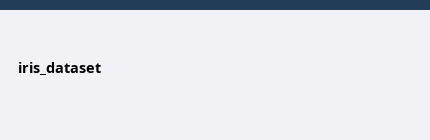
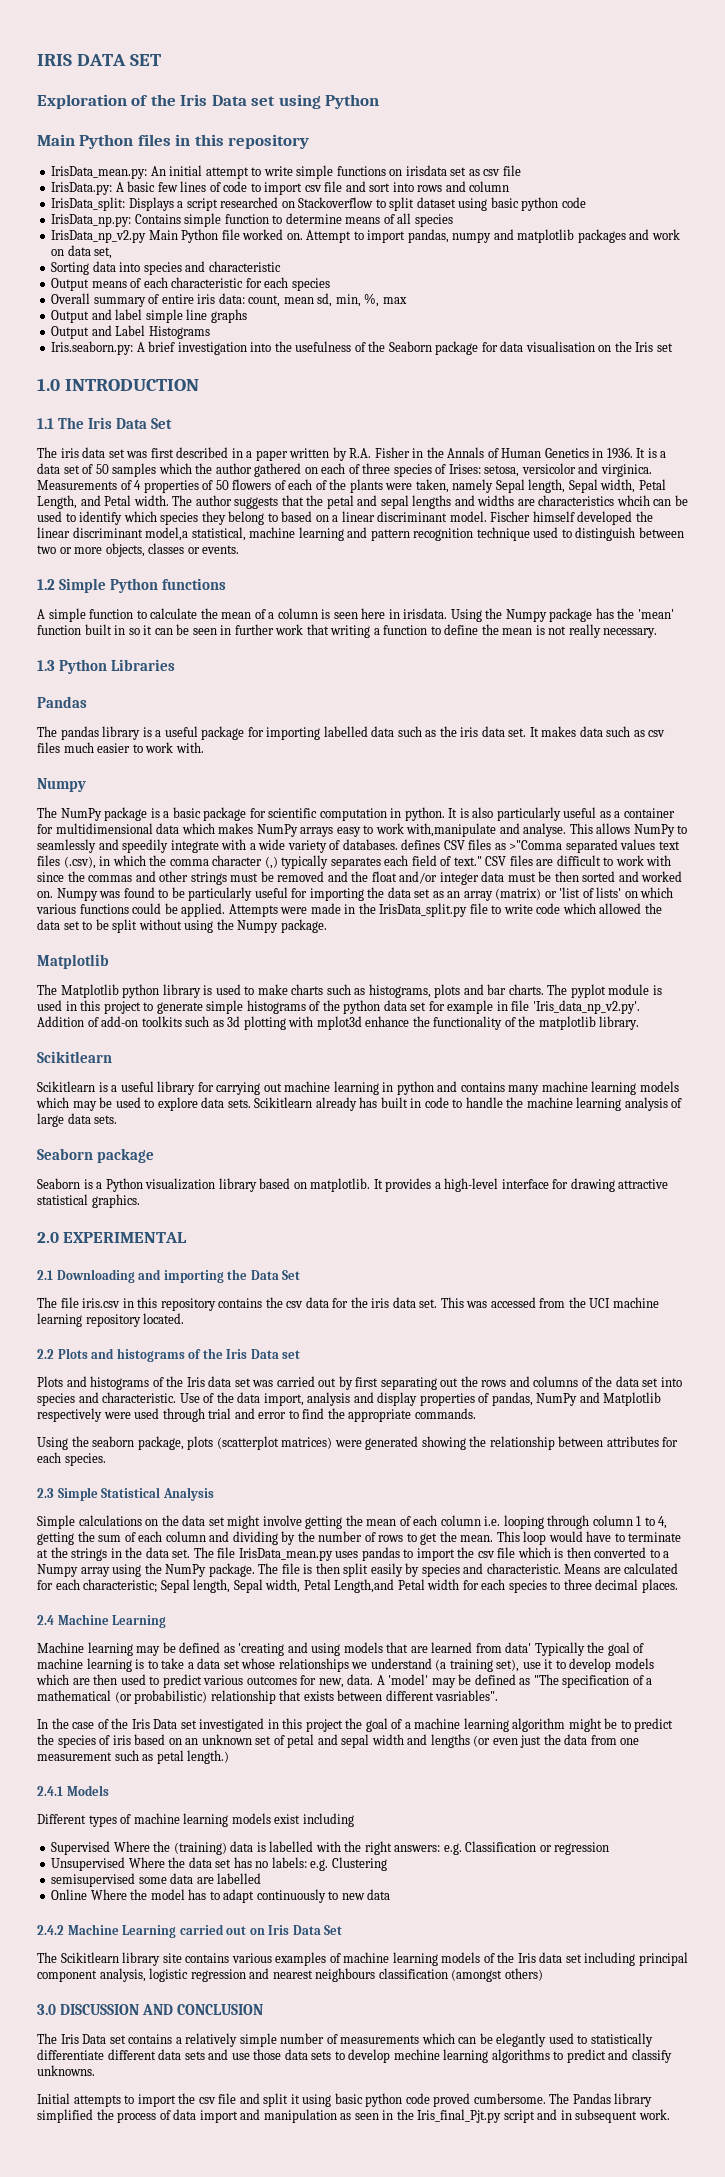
- iris_dataset
+ IRIS DATA SET
+ Exploration of the Iris Data set using Python
+ Main Python files in this repository
+ IrisData_mean.py: An initial attempt to write simple functions on irisdata set as csv file
+ IrisData.py: A basic few lines of code to import csv file and sort into rows and column
+ IrisData_split: Displays a script researched on Stackoverflow to split dataset using basic python code
+ IrisData_np.py: Contains simple function to determine means of all species
+ IrisData_np_v2.py Main Python file worked on. Attempt to import pandas, numpy and matplotlib packages and work on data set,
+ Sorting data into species and characteristic
+ Output means of each characteristic for each species
+ Overall summary of entire iris data: count, mean sd, min, %, max
+ Output and label simple line graphs
+ Output and Label Histograms
+ Iris.seaborn.py: A brief investigation into the usefulness of the Seaborn package for data visualisation on the Iris set
+ 1.0 INTRODUCTION
+ 1.1 The Iris Data Set
+ The iris data set was first described in a paper written by R.A. Fisher in the Annals of Human Genetics in 1936. It is a data set of 50 samples which the author gathered on each of three species of Irises: setosa, versicolor and virginica. Measurements of 4 properties of 50 flowers of each of the plants were taken, namely Sepal length, Sepal width, Petal Length, and Petal width. The author suggests that the petal and sepal lengths and widths are characteristics whcih can be used to identify which species they belong to based on a linear discriminant model. Fischer himself developed the linear discriminant model,a statistical, machine learning and pattern recognition technique used to distinguish between two or more objects, classes or events.
+ 1.2 Simple Python functions
+ A simple function to calculate the mean of a column is seen here in irisdata. Using the Numpy package has the 'mean' function built in so it can be seen in further work that writing a function to define the mean is not really necessary.
+ 1.3 Python Libraries
+ Pandas
+ The pandas library is a useful package for importing labelled data such as the iris data set. It makes data such as csv files much easier to work with.
+ Numpy
+ The NumPy package is a basic package for scientific computation in python. It is also particularly useful as a container for multidimensional data which makes NumPy arrays easy to work with,manipulate and analyse. This allows NumPy to seamlessly and speedily integrate with a wide variety of databases. defines CSV files as >"Comma separated values text files (.csv), in which the comma character (,) typically separates each field of text." CSV files are difficult to work with since the commas and other strings must be removed and the float and/or integer data must be then sorted and worked on. Numpy was found to be particularly useful for importing the data set as an array (matrix) or 'list of lists' on which various functions could be applied. Attempts were made in the IrisData_split.py file to write code which allowed the data set to be split without using the Numpy package.
+ Matplotlib
+ The Matplotlib python library is used to make charts such as histograms, plots and bar charts. The pyplot module is used in this project to generate simple histograms of the python data set for example in file 'Iris_data_np_v2.py'. Addition of add-on toolkits such as 3d plotting with mplot3d enhance the functionality of the matplotlib library.
+ Scikitlearn
+ Scikitlearn is a useful library for carrying out machine learning in python and contains many machine learning models which may be used to explore data sets. Scikitlearn already has built in code to handle the machine learning analysis of large data sets.
+ Seaborn package
+ Seaborn is a Python visualization library based on matplotlib. It provides a high-level interface for drawing attractive statistical graphics.
+ 2.0 EXPERIMENTAL
+ 2.1 Downloading and importing the Data Set
+ The file iris.csv in this repository contains the csv data for the iris data set. This was accessed from the UCI machine learning repository located.
+ 2.2 Plots and histograms of the Iris Data set
+ Plots and histograms of the Iris data set was carried out by first separating out the rows and columns of the data set into species and characteristic. Use of the data import, analysis and display properties of pandas, NumPy and Matplotlib respectively were used through trial and error to find the appropriate commands.
+ Using the seaborn package, plots (scatterplot matrices) were generated showing the relationship between attributes for each species.
+ 2.3 Simple Statistical Analysis
+ Simple calculations on the data set might involve getting the mean of each column i.e. looping through column 1 to 4, getting the sum of each column and dividing by the number of rows to get the mean. This loop would have to terminate at the strings in the data set. The file IrisData_mean.py uses pandas to import the csv file which is then converted to a Numpy array using the NumPy package. The file is then split easily by species and characteristic. Means are calculated for each characteristic; Sepal length, Sepal width, Petal Length,and Petal width for each species to three decimal places.
+ 2.4 Machine Learning
+ Machine learning may be defined as 'creating and using models that are learned from data' Typically the goal of machine learning is to take a data set whose relationships we understand (a training set), use it to develop models which are then used to predict various outcomes for new, data. A 'model' may be defined as "The specification of a mathematical (or probabilistic) relationship that exists between different vasriables".
+ In the case of the Iris Data set investigated in this project the goal of a machine learning algorithm might be to predict the species of iris based on an unknown set of petal and sepal width and lengths (or even just the data from one measurement such as petal length.)
+ 2.4.1 Models
+ Different types of machine learning models exist including
+ Supervised Where the (training) data is labelled with the right answers: e.g. Classification or regression
+ Unsupervised Where the data set has no labels: e.g. Clustering
+ semisupervised some data are labelled
+ Online Where the model has to adapt continuously to new data
+ 2.4.2 Machine Learning carried out on Iris Data Set
+ The Scikitlearn library site contains various examples of machine learning models of the Iris data set including principal component analysis, logistic regression and nearest neighbours classification (amongst others)
+ 3.0 DISCUSSION AND CONCLUSION
+ The Iris Data set contains a relatively simple number of measurements which can be elegantly used to statistically differentiate different data sets and use those data sets to develop mechine learning algorithms to predict and classify unknowns.
+ Initial attempts to import the csv file and split it using basic python code proved cumbersome. The Pandas library simplified the process of data import and manipulation as seen in the Iris_final_Pjt.py script and in subsequent work.

